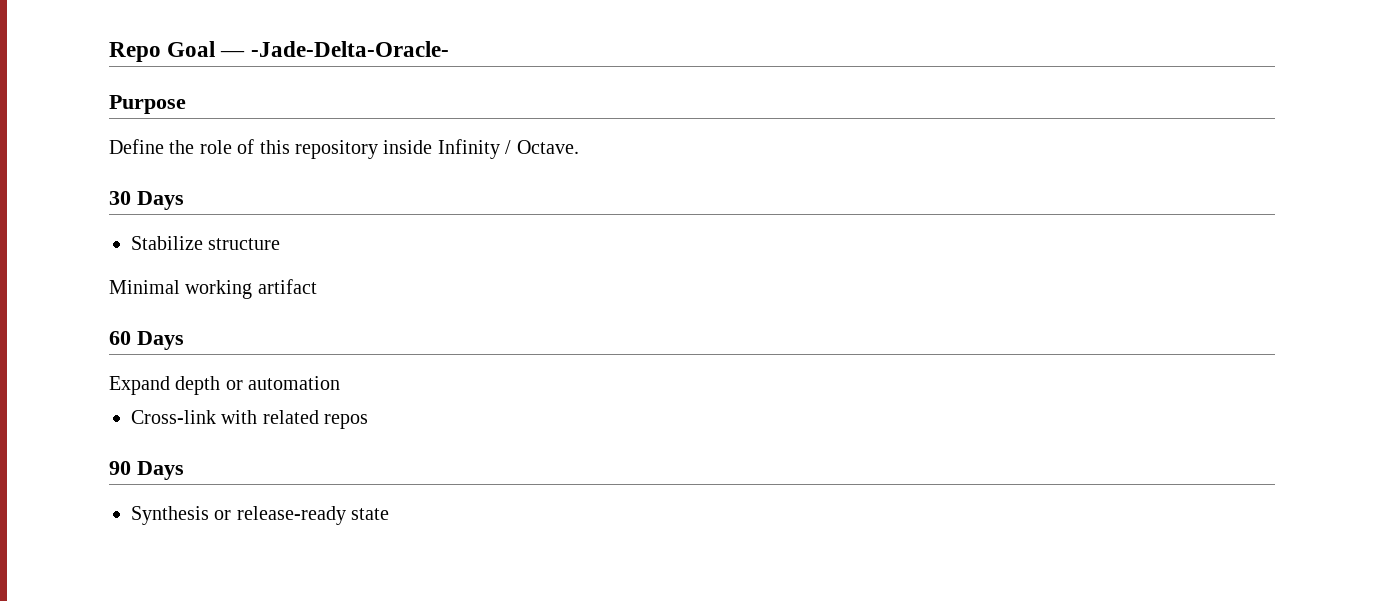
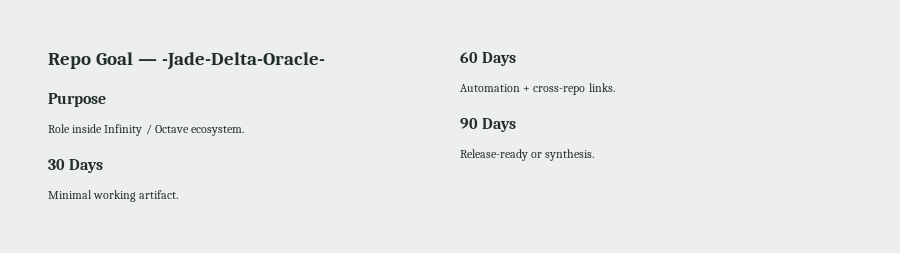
- Define the role of this repository inside Infinity / Octave.
+ Role inside Infinity / Octave ecosystem.
- Stabilize structure
- Minimal working artifact
+ Minimal working artifact.
- Expand depth or automation
- Cross-link with related repos
+ Automation + cross-repo links.
  90 Days
- Synthesis or release-ready state
+ Release-ready or synthesis.

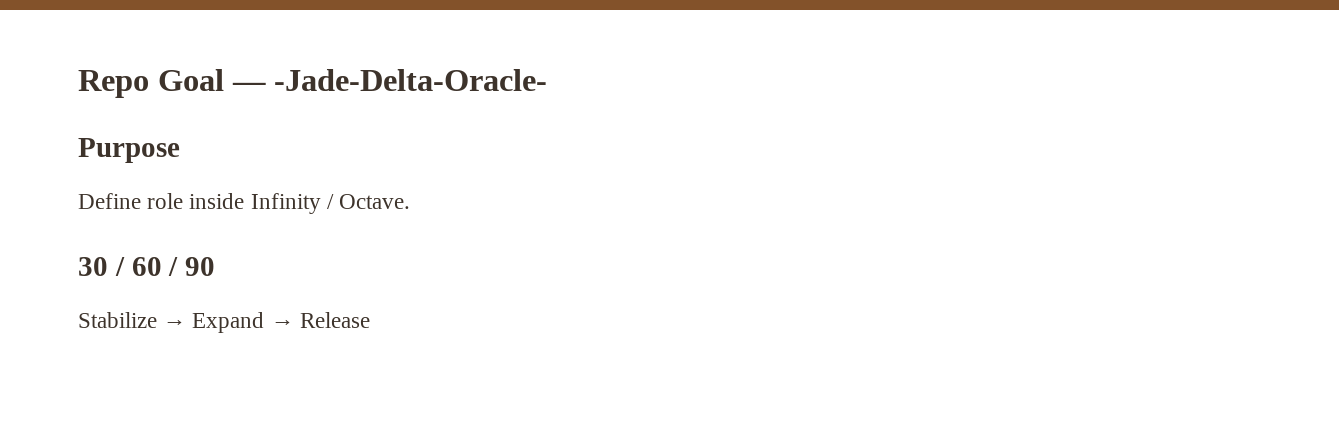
- Role inside Infinity / Octave ecosystem.
+ Define role inside Infinity / Octave.
- 30 Days
- Minimal working artifact.
- 60 Days
- Automation + cross-repo links.
- 90 Days
- Release-ready or synthesis.
+ 30 / 60 / 90
+ Stabilize → Expand → Release

